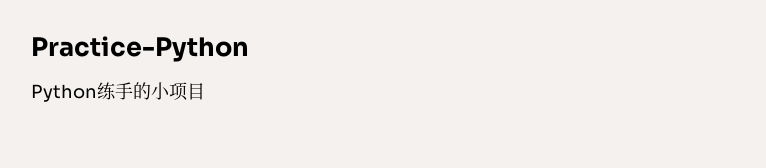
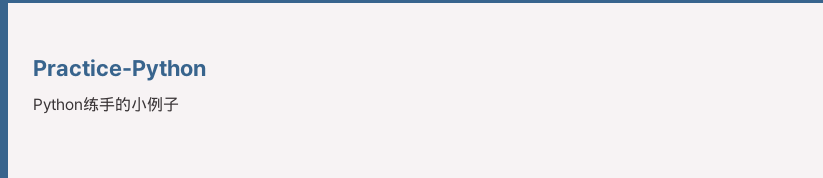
- Python练手的小项目
+ Python练手的小例子

